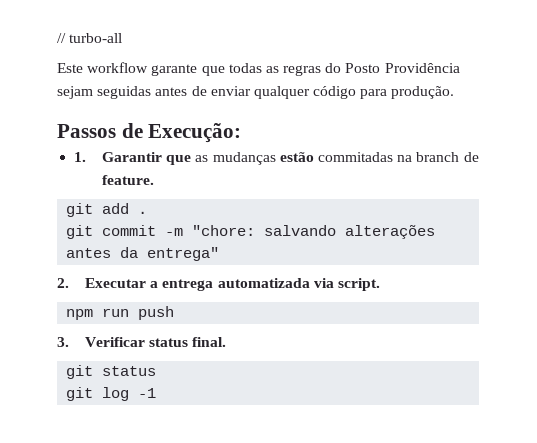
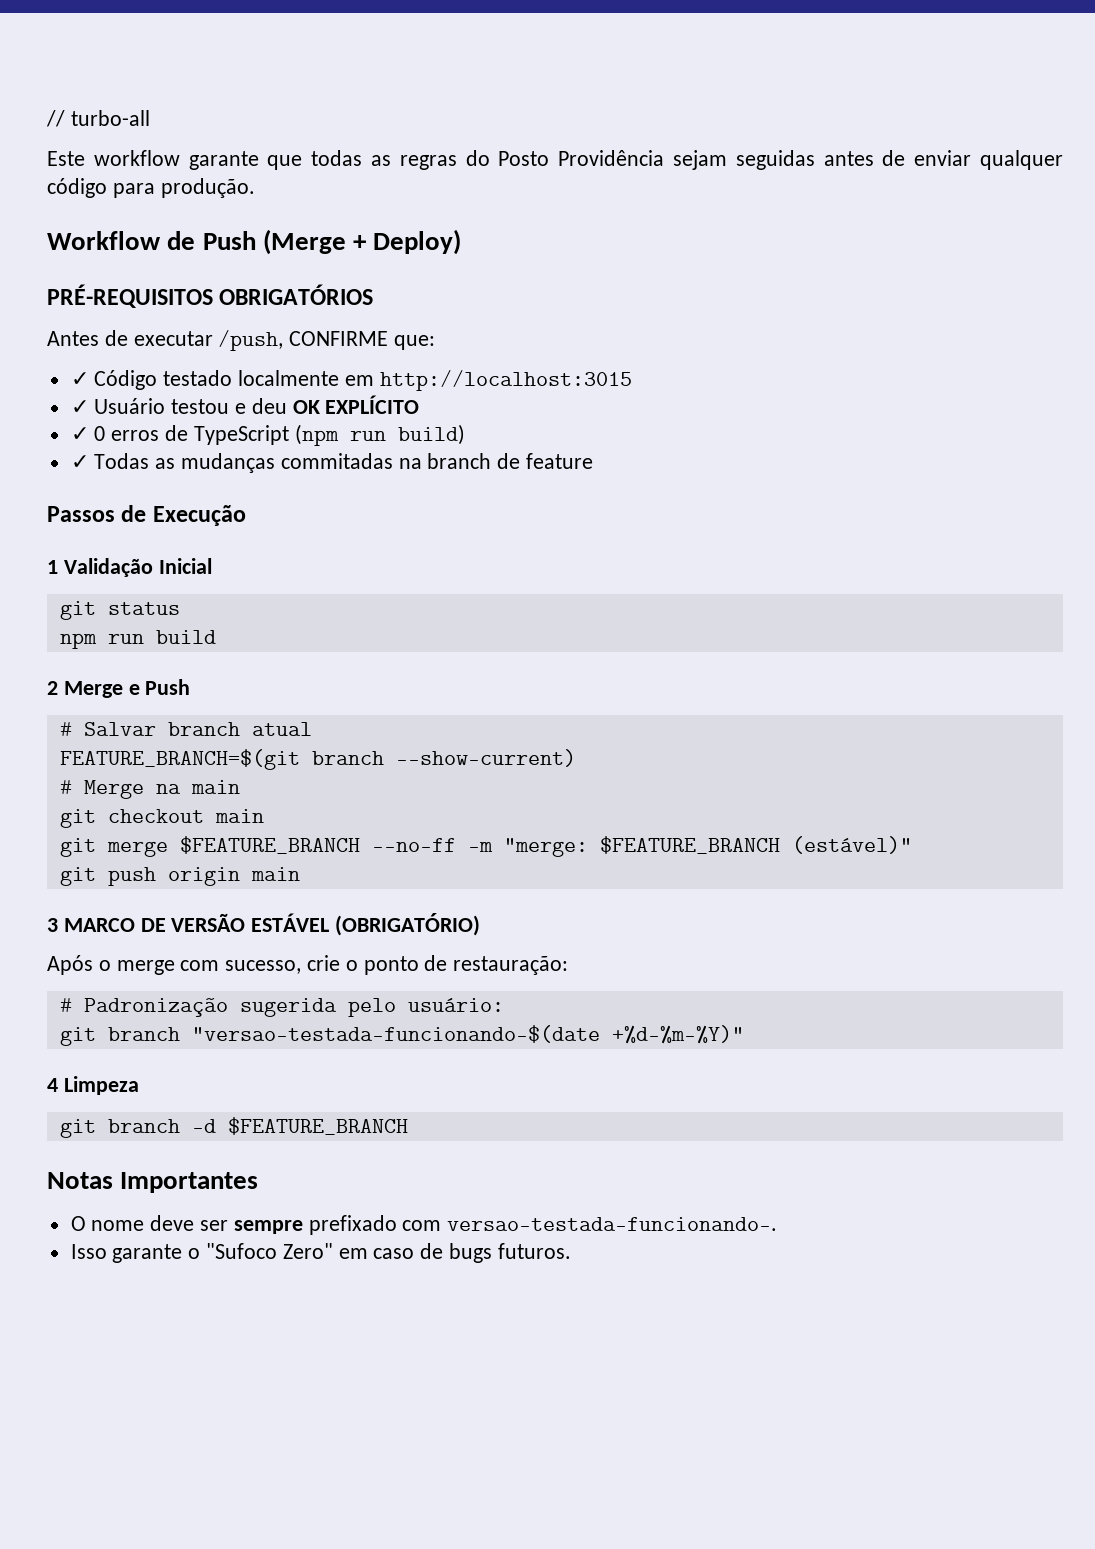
- Passos de Execução:
- 1. Garantir que as mudanças estão commitadas na branch de feature.
- git add .
- git commit -m "chore: salvando alterações antes da entrega"
- 2. Executar a entrega automatizada via script.
- npm run push
- 3. Verificar status final.
+ Workflow de Push (Merge + Deploy)
+ PRÉ-REQUISITOS OBRIGATÓRIOS
+ Antes de executar /push, CONFIRME que:
+ ✓ Código testado localmente em http://localhost:3015
+ ✓ Usuário testou e deu OK EXPLÍCITO
+ ✓ 0 erros de TypeScript (npm run build)
+ ✓ Todas as mudanças commitadas na branch de feature
+ Passos de Execução
+ 1 Validação Inicial
  git status
- git log -1
+ npm run build
+ 2 Merge e Push
+ # Salvar branch atual
+ FEATURE_BRANCH=$(git branch --show-current)
+ # Merge na main
+ git checkout main
+ git merge $FEATURE_BRANCH --no-ff -m "merge: $FEATURE_BRANCH (estável)"
+ git push origin main
+ 3 MARCO DE VERSÃO ESTÁVEL (OBRIGATÓRIO)
+ Após o merge com sucesso, crie o ponto de restauração:
+ # Padronização sugerida pelo usuário:
+ git branch "versao-testada-funcionando-$(date +%d-%m-%Y)"
+ 4 Limpeza
+ git branch -d $FEATURE_BRANCH
+ Notas Importantes
+ O nome deve ser sempre prefixado com versao-testada-funcionando-.
+ Isso garante o "Sufoco Zero" em caso de bugs futuros.

